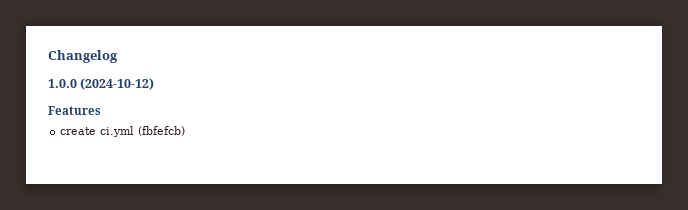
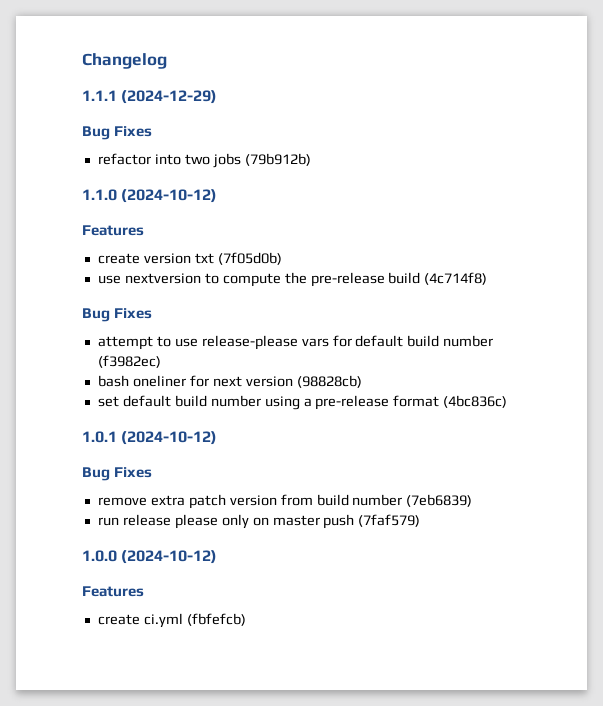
+ 1.1.1 (2024-12-29)
+ Bug Fixes
+ refactor into two jobs (79b912b)
+ 1.1.0 (2024-10-12)
+ Features
+ create version txt (7f05d0b)
+ use nextversion to compute the pre-release build (4c714f8)
+ Bug Fixes
+ attempt to use release-please vars for default build number (f3982ec)
+ bash oneliner for next version (98828cb)
+ set default build number using a pre-release format (4bc836c)
+ 1.0.1 (2024-10-12)
+ Bug Fixes
+ remove extra patch version from build number (7eb6839)
+ run release please only on master push (7faf579)

